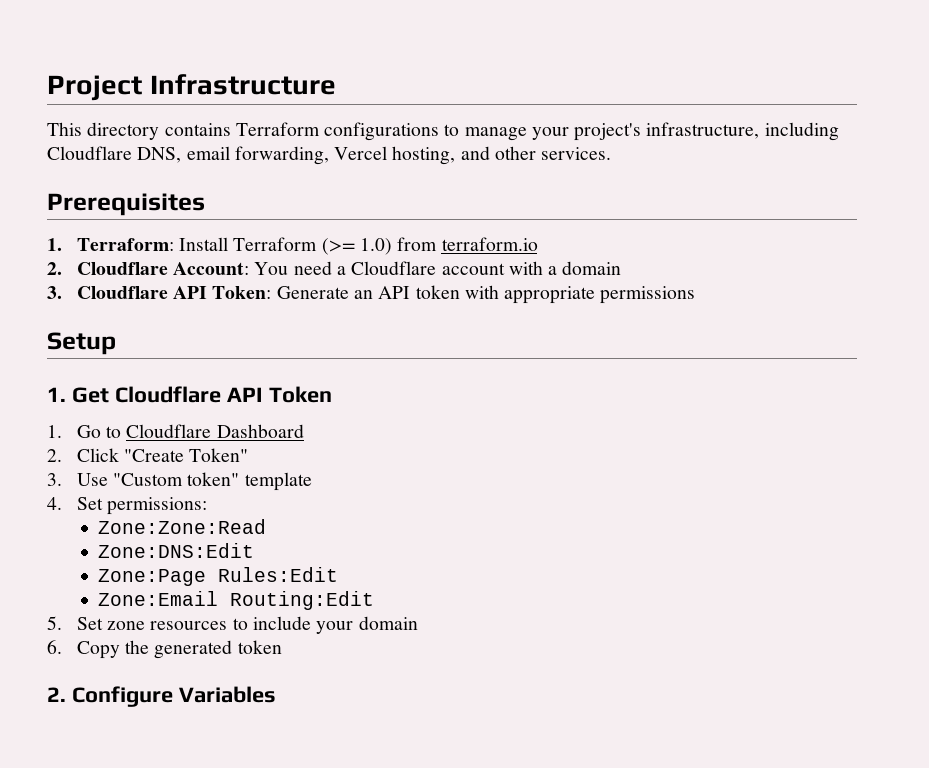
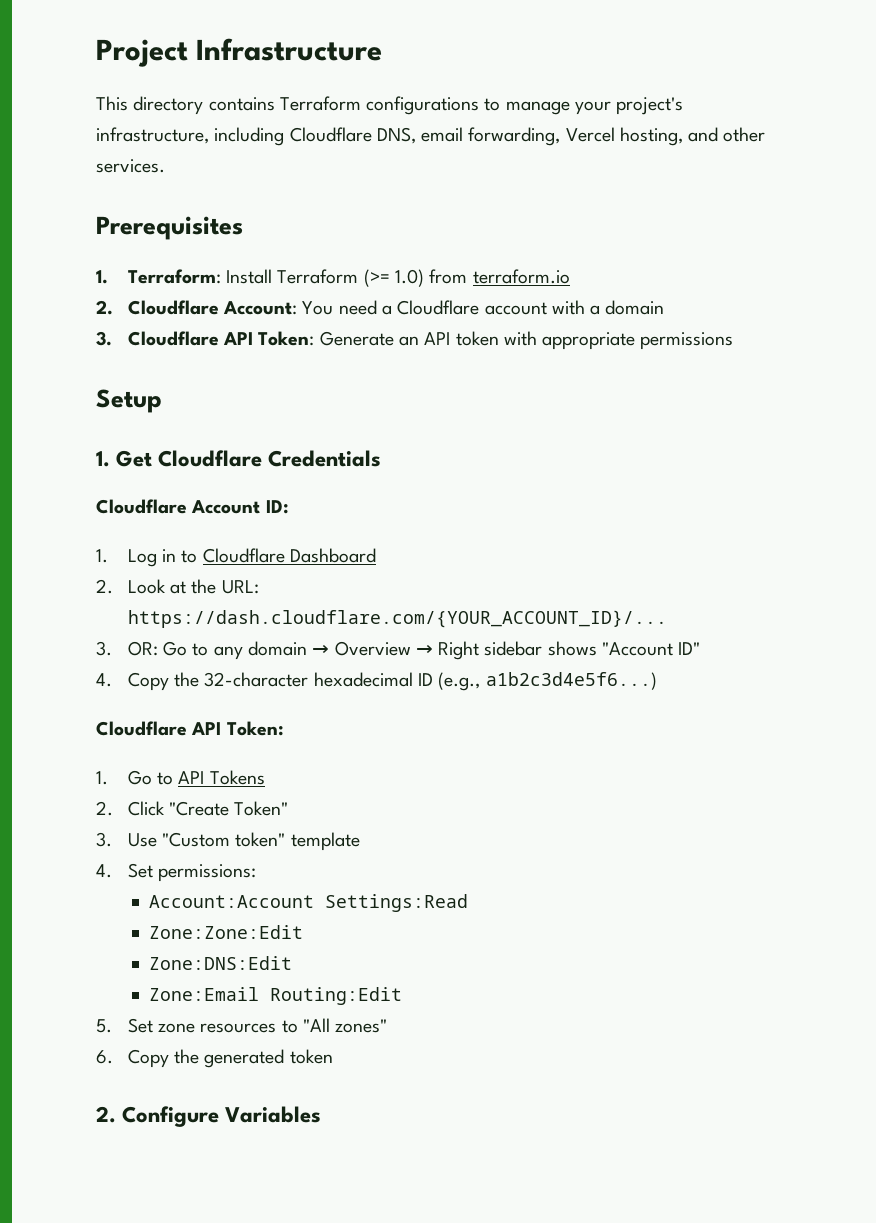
- 1. Get Cloudflare API Token
+ 1. Get Cloudflare Credentials
+ Cloudflare Account ID:
+ 1. Log in to Cloudflare Dashboard
+ 2. Look at the URL: https://dash.cloudflare.com/{YOUR_ACCOUNT_ID}/...
+ 3. OR: Go to any domain → Overview → Right sidebar shows "Account ID"
+ 4. Copy the 32-character hexadecimal ID (e.g., a1b2c3d4e5f6...)
+ Cloudflare API Token:
- 1. Go to Cloudflare Dashboard
+ 1. Go to API Tokens
- Zone:Zone:Read
+ Account:Account Settings:Read
+ Zone:Zone:Edit
- Zone:Page Rules:Edit
- 5. Set zone resources to include your domain
+ 5. Set zone resources to "All zones"

